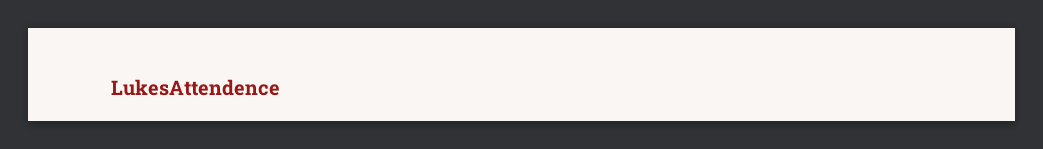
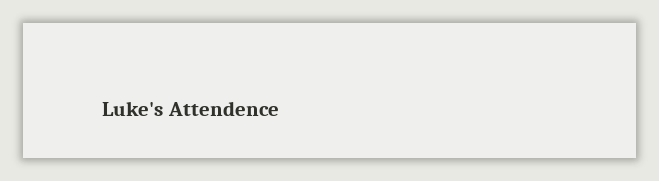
- LukesAttendence
+ Luke's Attendence

